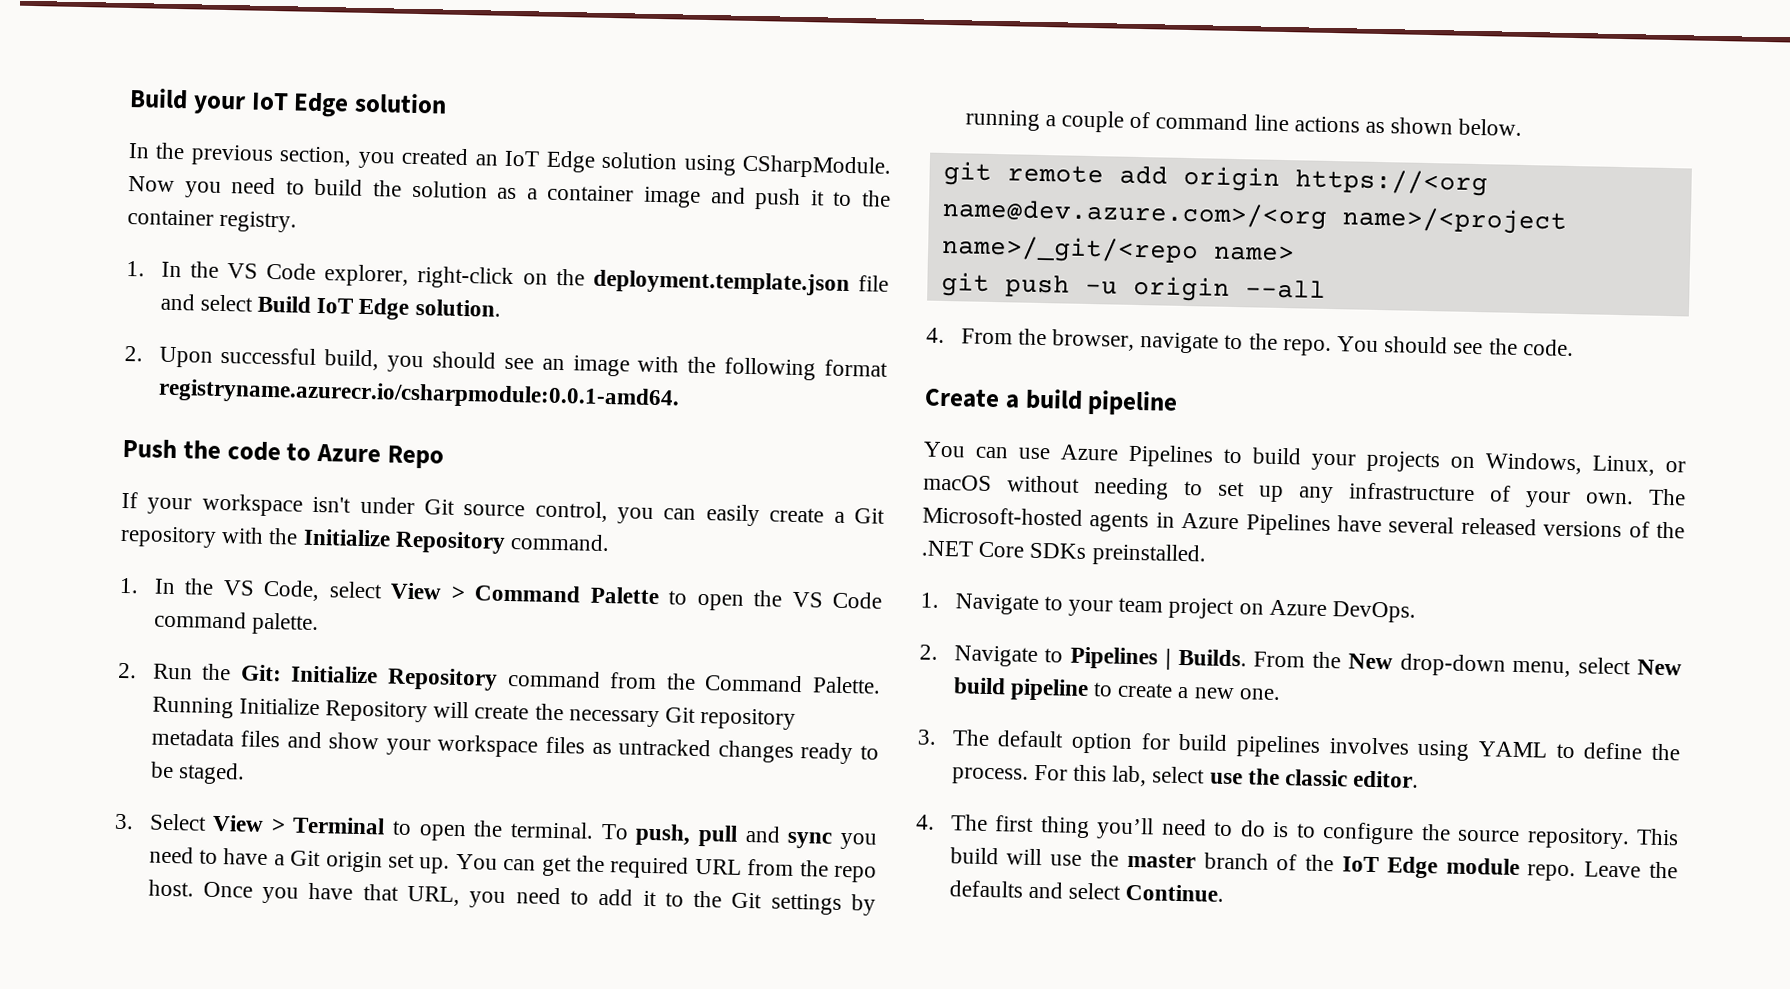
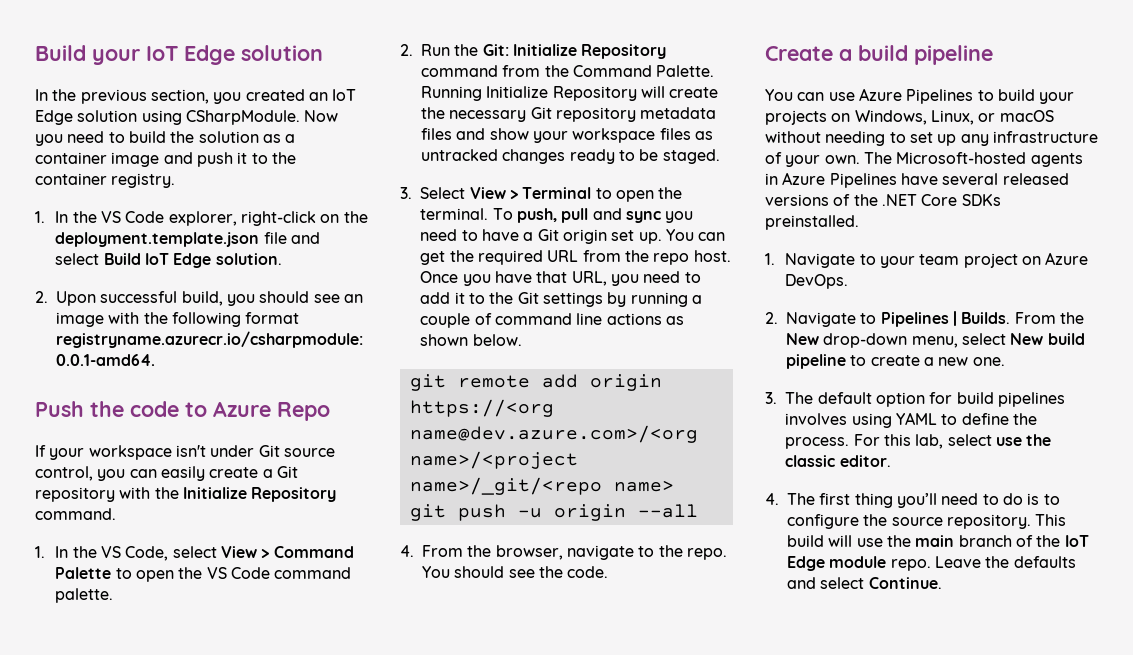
- This build will use the master branch of the IoT Edge module repo.
+ This build will use the main branch of the IoT Edge module repo.

